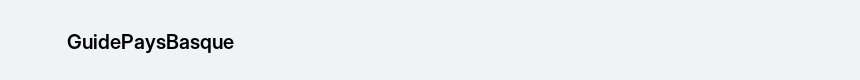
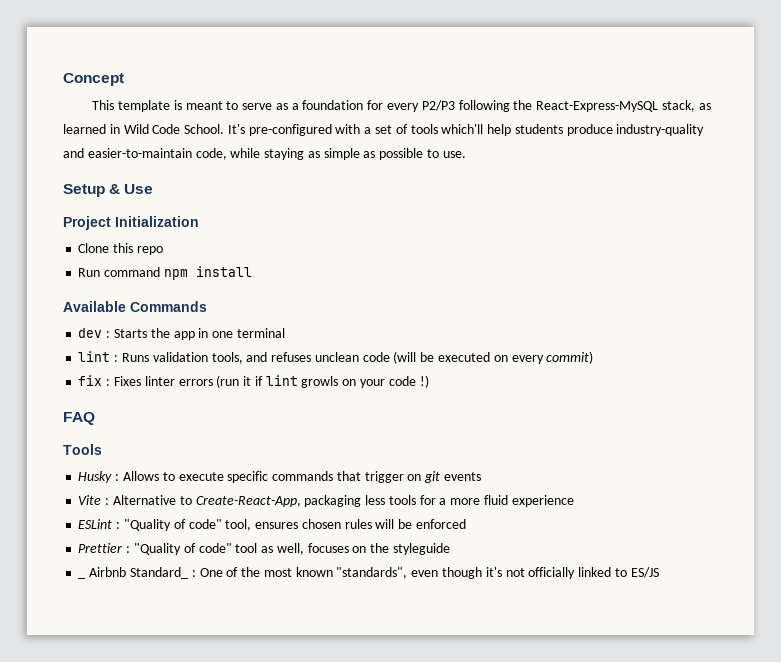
- GuidePaysBasque
+ Concept
+ This template is meant to serve as a foundation for every P2/P3 following the React-Express-MySQL stack, as learned in Wild Code School. It's pre-configured with a set of tools which'll help students produce industry-quality and easier-to-maintain code, while staying as simple as possible to use.
+ Setup & Use
+ Project Initialization
+ Clone this repo
+ Run command npm install
+ Available Commands
+ dev : Starts the app in one terminal
+ lint : Runs validation tools, and refuses unclean code (will be executed on every commit)
+ fix : Fixes linter errors (run it if lint growls on your code !)
+ FAQ
+ Tools
+ Husky : Allows to execute specific commands that trigger on git events
+ Vite : Alternative to Create-React-App, packaging less tools for a more fluid experience
+ ESLint : "Quality of code" tool, ensures chosen rules will be enforced
+ Prettier : "Quality of code" tool as well, focuses on the styleguide
+ _ Airbnb Standard_ : One of the most known "standards", even though it's not officially linked to ES/JS

